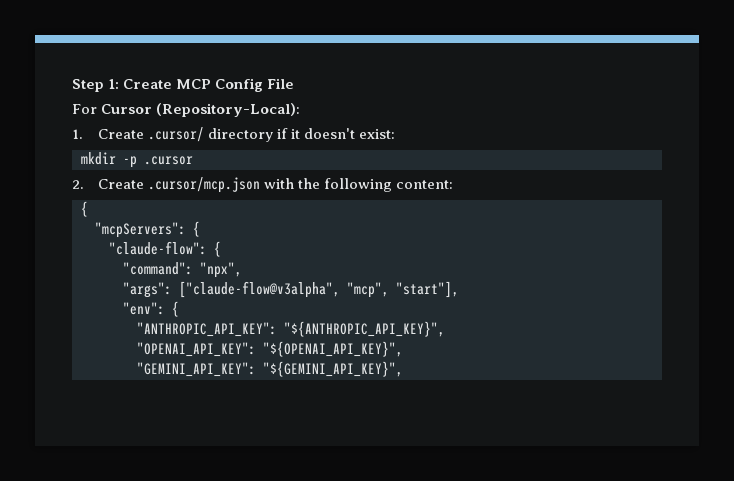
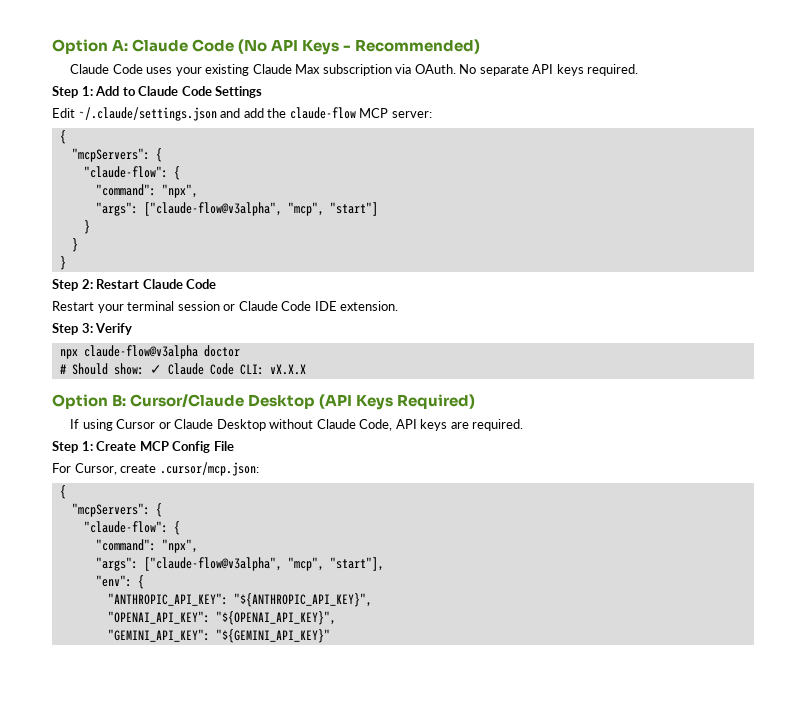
+ Option A: Claude Code (No API Keys - Recommended)
+ Claude Code uses your existing Claude Max subscription via OAuth. No separate API keys required.
+ Step 1: Add to Claude Code Settings
+ Edit ~/.claude/settings.json and add the claude-flow MCP server:
+ {
+ "mcpServers": {
+ "claude-flow": {
+ "command": "npx",
+ "args": ["claude-flow@v3alpha", "mcp", "start"]
+ }
+ }
+ }
+ Step 2: Restart Claude Code
+ Restart your terminal session or Claude Code IDE extension.
+ Step 3: Verify
+ npx claude-flow@v3alpha doctor
+ # Should show: ✓ Claude Code CLI: vX.X.X
+ Option B: Cursor/Claude Desktop (API Keys Required)
+ If using Cursor or Claude Desktop without Claude Code, API keys are required.
- For Cursor (Repository-Local):
- 1. Create .cursor/ directory if it doesn't exist:
- mkdir -p .cursor
- 2. Create .cursor/mcp.json with the following content:
+ For Cursor, create .cursor/mcp.json:
- "GEMINI_API_KEY": "${GEMINI_API_KEY}",
+ "GEMINI_API_KEY": "${GEMINI_API_KEY}"

